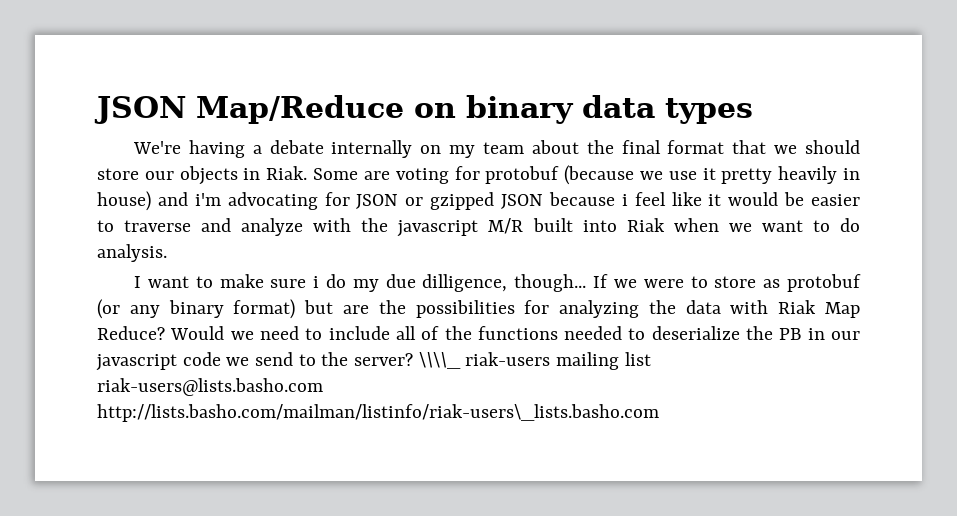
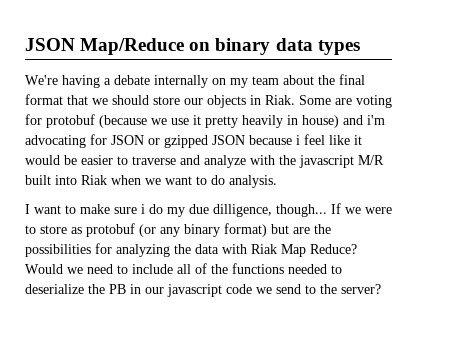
- \\\\_ riak-users mailing list riak-users@lists.basho.com http://lists.basho.com/mailman/listinfo/riak-users\_lists.basho.com

